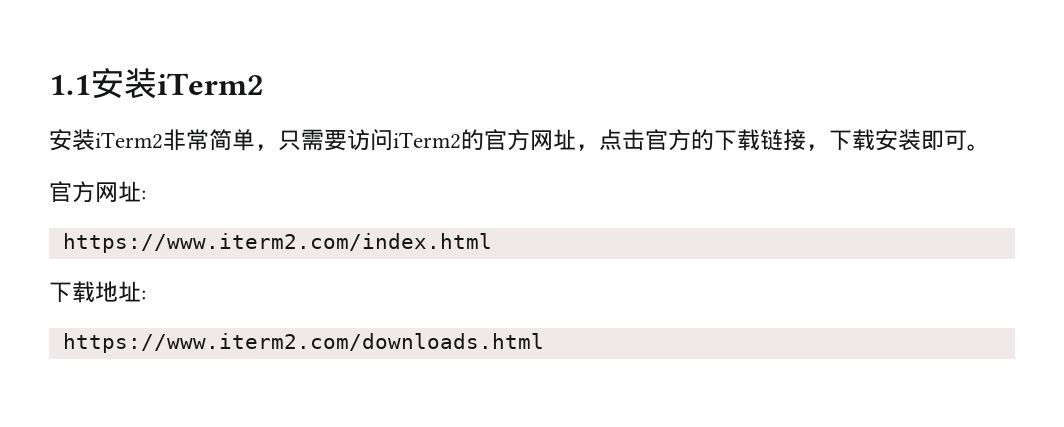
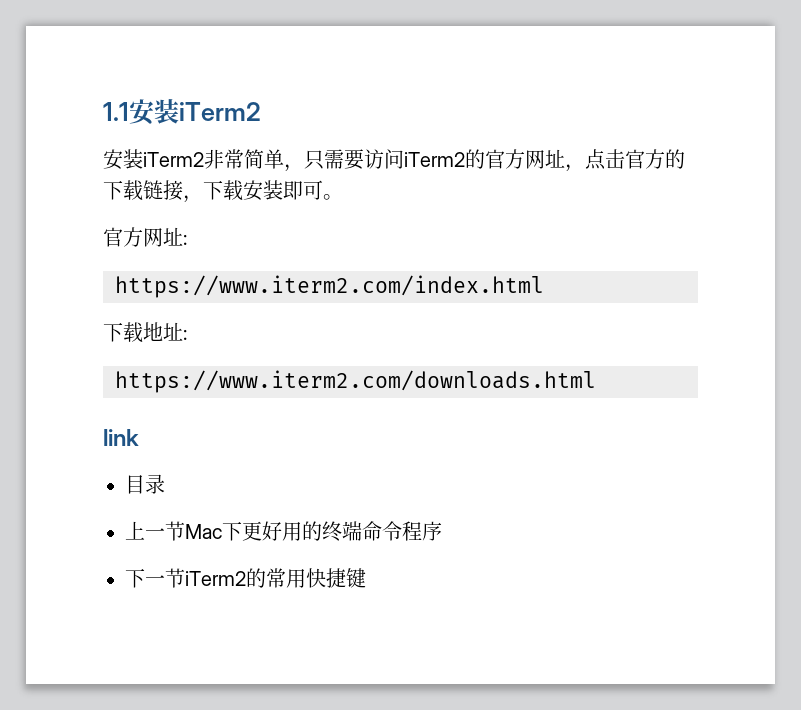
+ link
+ 目录
+ 上一节Mac下更好用的终端命令程序
+ 下一节iTerm2的常用快捷键

